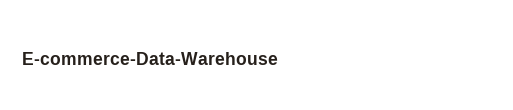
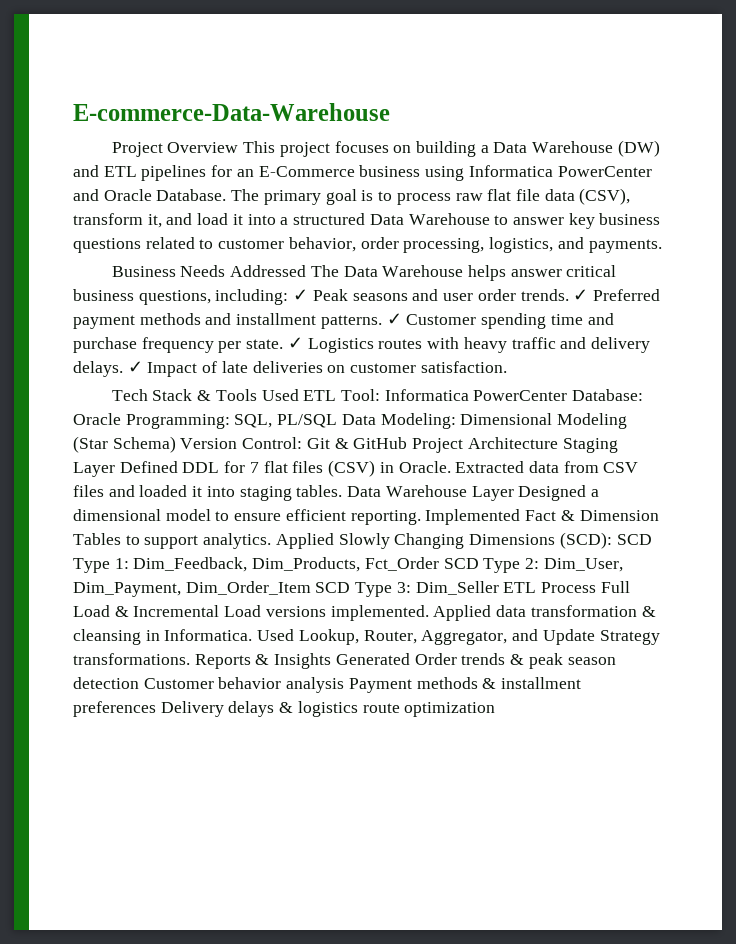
+ Project Overview This project focuses on building a Data Warehouse (DW) and ETL pipelines for an E-Commerce business using Informatica PowerCenter and Oracle Database. The primary goal is to process raw flat file data (CSV), transform it, and load it into a structured Data Warehouse to answer key business questions related to customer behavior, order processing, logistics, and payments.
+ Business Needs Addressed The Data Warehouse helps answer critical business questions, including: ✓ Peak seasons and user order trends. ✓ Preferred payment methods and installment patterns. ✓ Customer spending time and purchase frequency per state. ✓ Logistics routes with heavy traffic and delivery delays. ✓ Impact of late deliveries on customer satisfaction.
+ Tech Stack & Tools Used ETL Tool: Informatica PowerCenter Database: Oracle Programming: SQL, PL/SQL Data Modeling: Dimensional Modeling (Star Schema) Version Control: Git & GitHub Project Architecture Staging Layer Defined DDL for 7 flat files (CSV) in Oracle. Extracted data from CSV files and loaded it into staging tables. Data Warehouse Layer Designed a dimensional model to ensure efficient reporting. Implemented Fact & Dimension Tables to support analytics. Applied Slowly Changing Dimensions (SCD): SCD Type 1: Dim_Feedback, Dim_Products, Fct_Order SCD Type 2: Dim_User, Dim_Payment, Dim_Order_Item SCD Type 3: Dim_Seller ETL Process Full Load & Incremental Load versions implemented. Applied data transformation & cleansing in Informatica. Used Lookup, Router, Aggregator, and Update Strategy transformations. Reports & Insights Generated Order trends & peak season detection Customer behavior analysis Payment methods & installment preferences Delivery delays & logistics route optimization

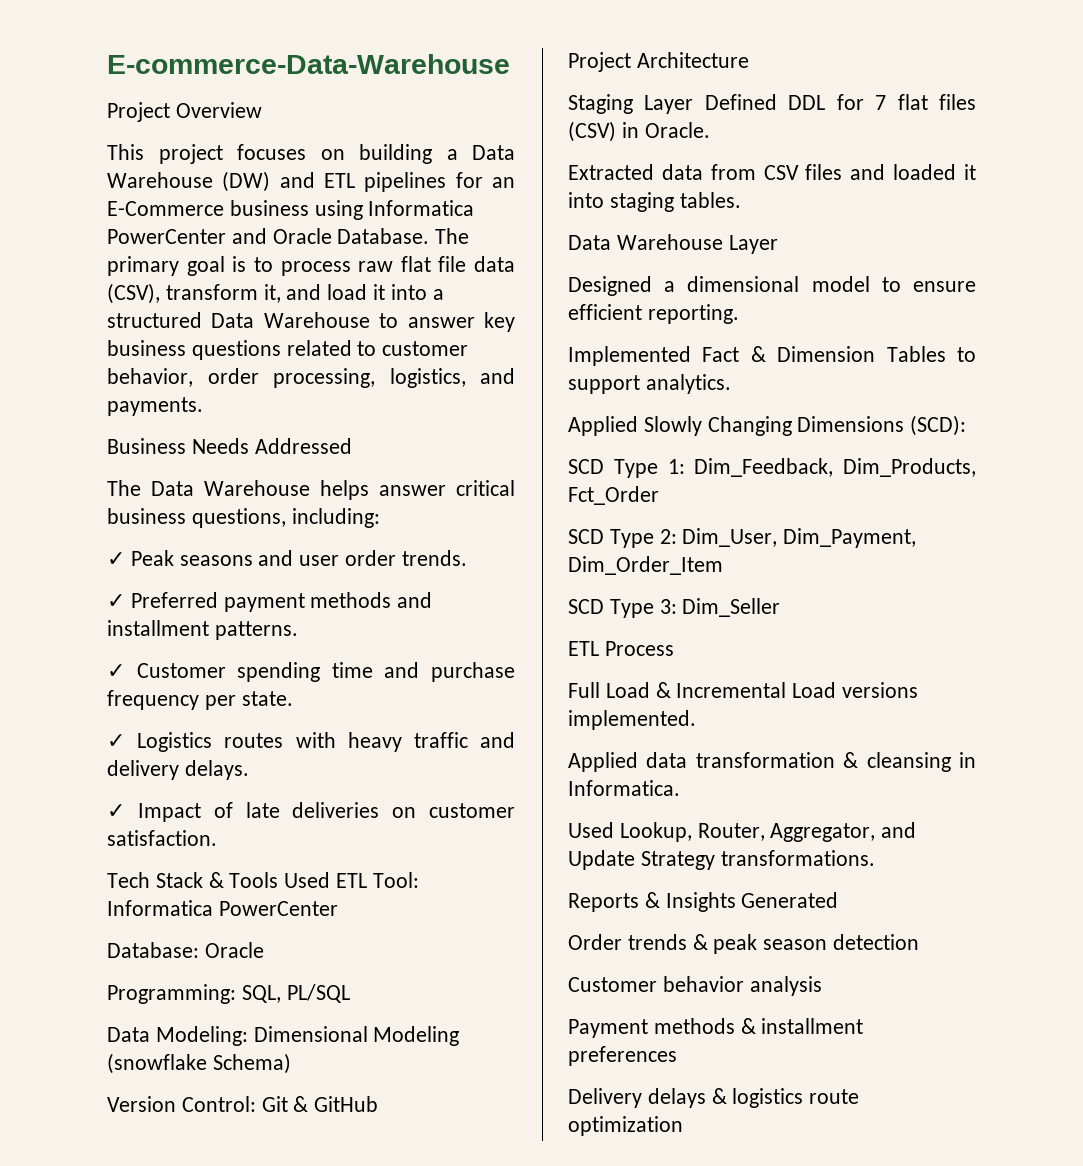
- Project Overview This project focuses on building a Data Warehouse (DW) and ETL pipelines for an E-Commerce business using Informatica PowerCenter and Oracle Database.
+ Project Overview
+ This project focuses on building a Data Warehouse (DW) and ETL pipelines for an E-Commerce business using Informatica PowerCenter and Oracle Database.
- Business Needs Addressed The Data Warehouse helps answer critical business questions, including: ✓ Peak seasons and user order trends. ✓ Preferred payment methods and installment patterns. ✓ Customer spending time and purchase frequency per state. ✓ Logistics routes with heavy traffic and delivery delays. ✓ Impact of late deliveries on customer satisfaction.
+ Business Needs Addressed
+ The Data Warehouse helps answer critical business questions, including:
+ ✓ Peak seasons and user order trends.
+ ✓ Preferred payment methods and installment patterns.
+ ✓ Customer spending time and purchase frequency per state.
+ ✓ Logistics routes with heavy traffic and delivery delays.
+ ✓ Impact of late deliveries on customer satisfaction.
- Tech Stack & Tools Used ETL Tool: Informatica PowerCenter Database: Oracle Programming:
+ Tech Stack & Tools Used ETL Tool: Informatica PowerCenter
+ Database: Oracle
+ Programming:
- SQL, PL/SQL Data Modeling:
+ SQL, PL/SQL
+ Data Modeling:
- Dimensional Modeling (Star Schema) Version Control:
+ Dimensional Modeling (snowflake Schema)
+ Version Control:
- Git & GitHub Project Architecture Staging Layer Defined DDL for 7 flat files (CSV) in Oracle. Extracted data from CSV files and loaded it into staging tables. Data Warehouse Layer Designed a dimensional model to ensure efficient reporting. Implemented Fact & Dimension Tables to support analytics. Applied Slowly Changing Dimensions (SCD): SCD Type 1:
+ Git & GitHub
+ Project Architecture
+ Staging Layer Defined DDL for 7 flat files (CSV) in Oracle.
+ Extracted data from CSV files and loaded it into staging tables.
+ Data Warehouse Layer
+ Designed a dimensional model to ensure efficient reporting.
+ Implemented Fact & Dimension Tables to support analytics.
+ Applied Slowly Changing Dimensions (SCD):
+ SCD Type 1:
- Dim_Feedback, Dim_Products, Fct_Order SCD Type 2:
+ Dim_Feedback, Dim_Products, Fct_Order
+ SCD Type 2:
- Dim_User, Dim_Payment, Dim_Order_Item SCD Type 3:
+ Dim_User, Dim_Payment, Dim_Order_Item
+ SCD Type 3:
- Dim_Seller ETL Process Full Load & Incremental Load versions implemented. Applied data transformation & cleansing in Informatica. Used Lookup, Router, Aggregator, and Update Strategy transformations. Reports & Insights Generated Order trends & peak season detection Customer behavior analysis Payment methods & installment preferences Delivery delays & logistics route optimization
+ Dim_Seller
+ ETL Process
+ Full Load & Incremental Load versions implemented.
+ Applied data transformation & cleansing in Informatica.
+ Used Lookup, Router, Aggregator, and Update Strategy transformations.
+ Reports & Insights Generated
+ Order trends & peak season detection
+ Customer behavior analysis
+ Payment methods & installment preferences
+ Delivery delays & logistics route optimization

